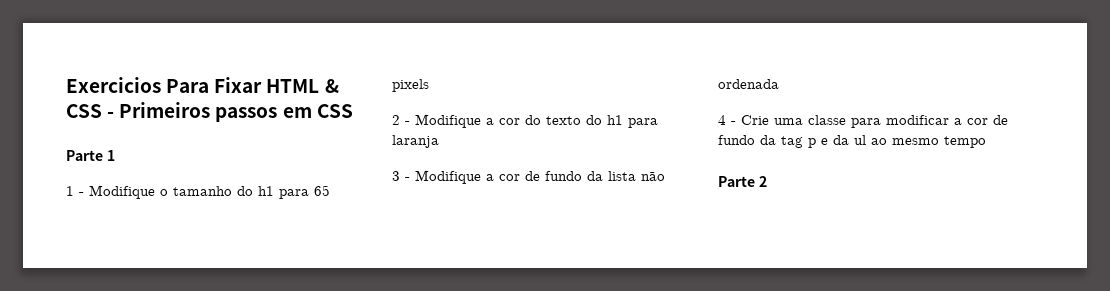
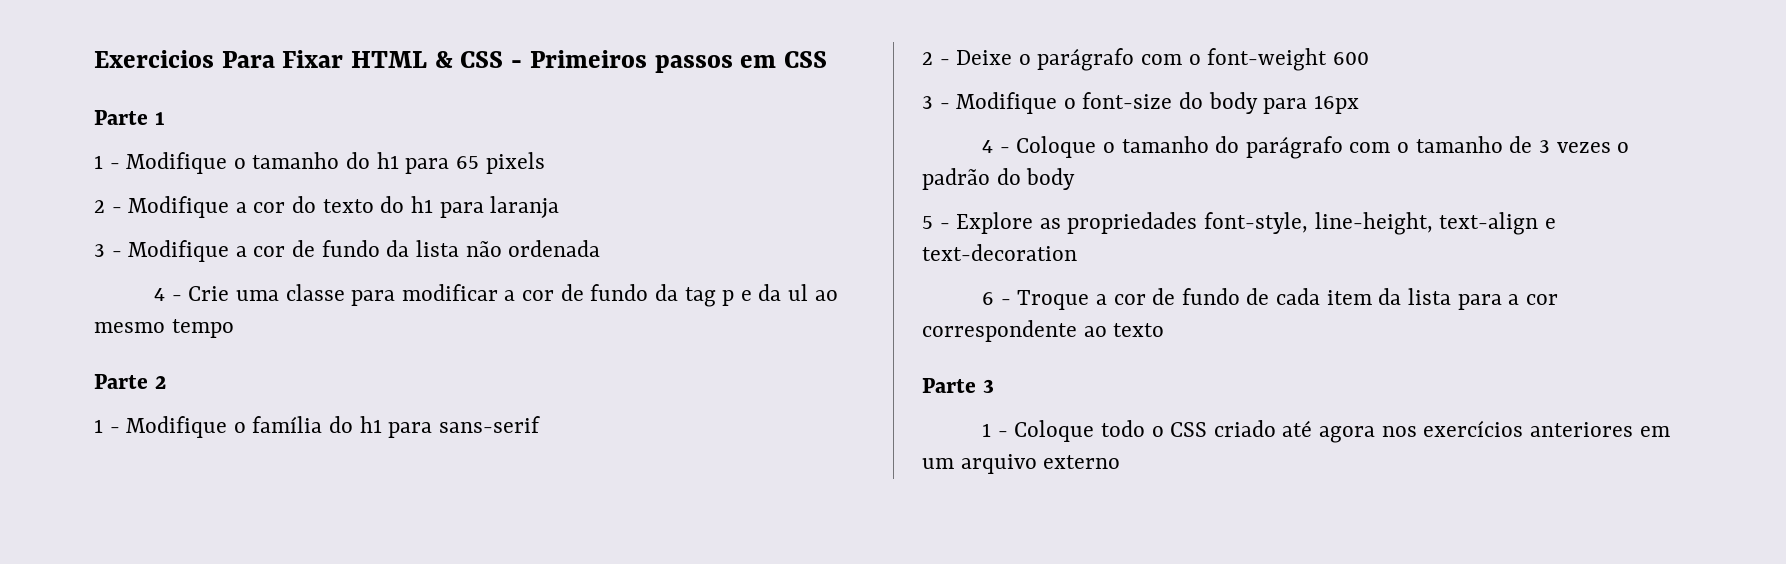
+ 1 - Modifique o família do h1 para sans-serif
+ 2 - Deixe o parágrafo com o font-weight 600
+ 3 - Modifique o font-size do body para 16px
+ 4 - Coloque o tamanho do parágrafo com o tamanho de 3 vezes o padrão do body
+ 5 - Explore as propriedades font-style, line-height, text-align e text-decoration
+ 6 - Troque a cor de fundo de cada item da lista para a cor correspondente ao texto
+ Parte 3
+ 1 - Coloque todo o CSS criado até agora nos exercícios anteriores em um arquivo externo

